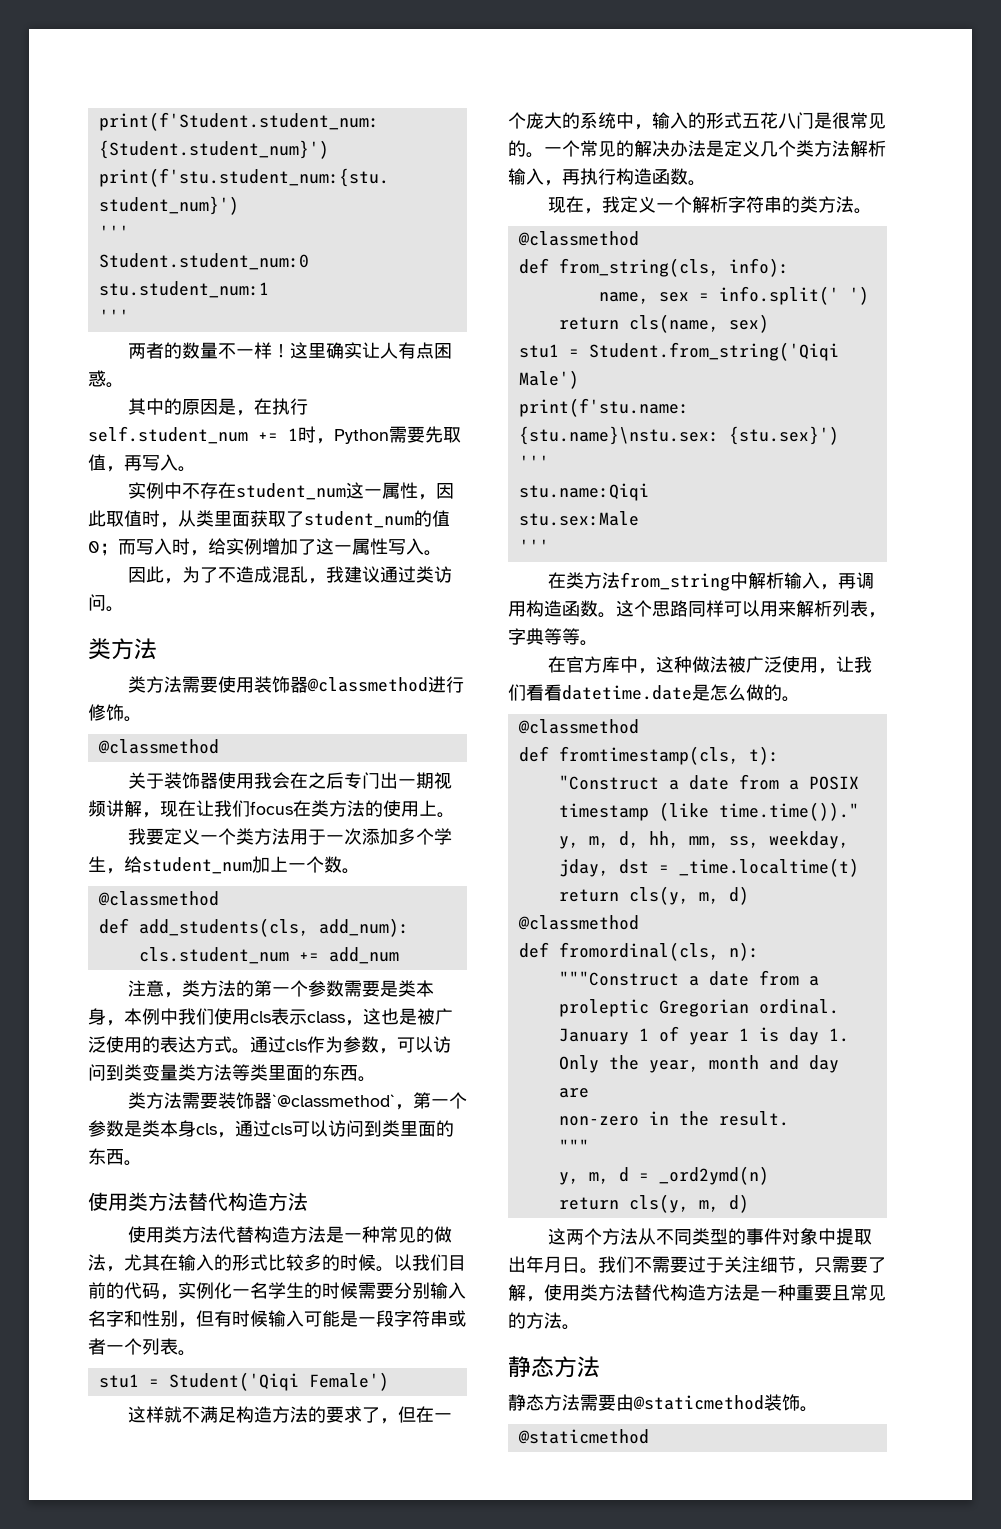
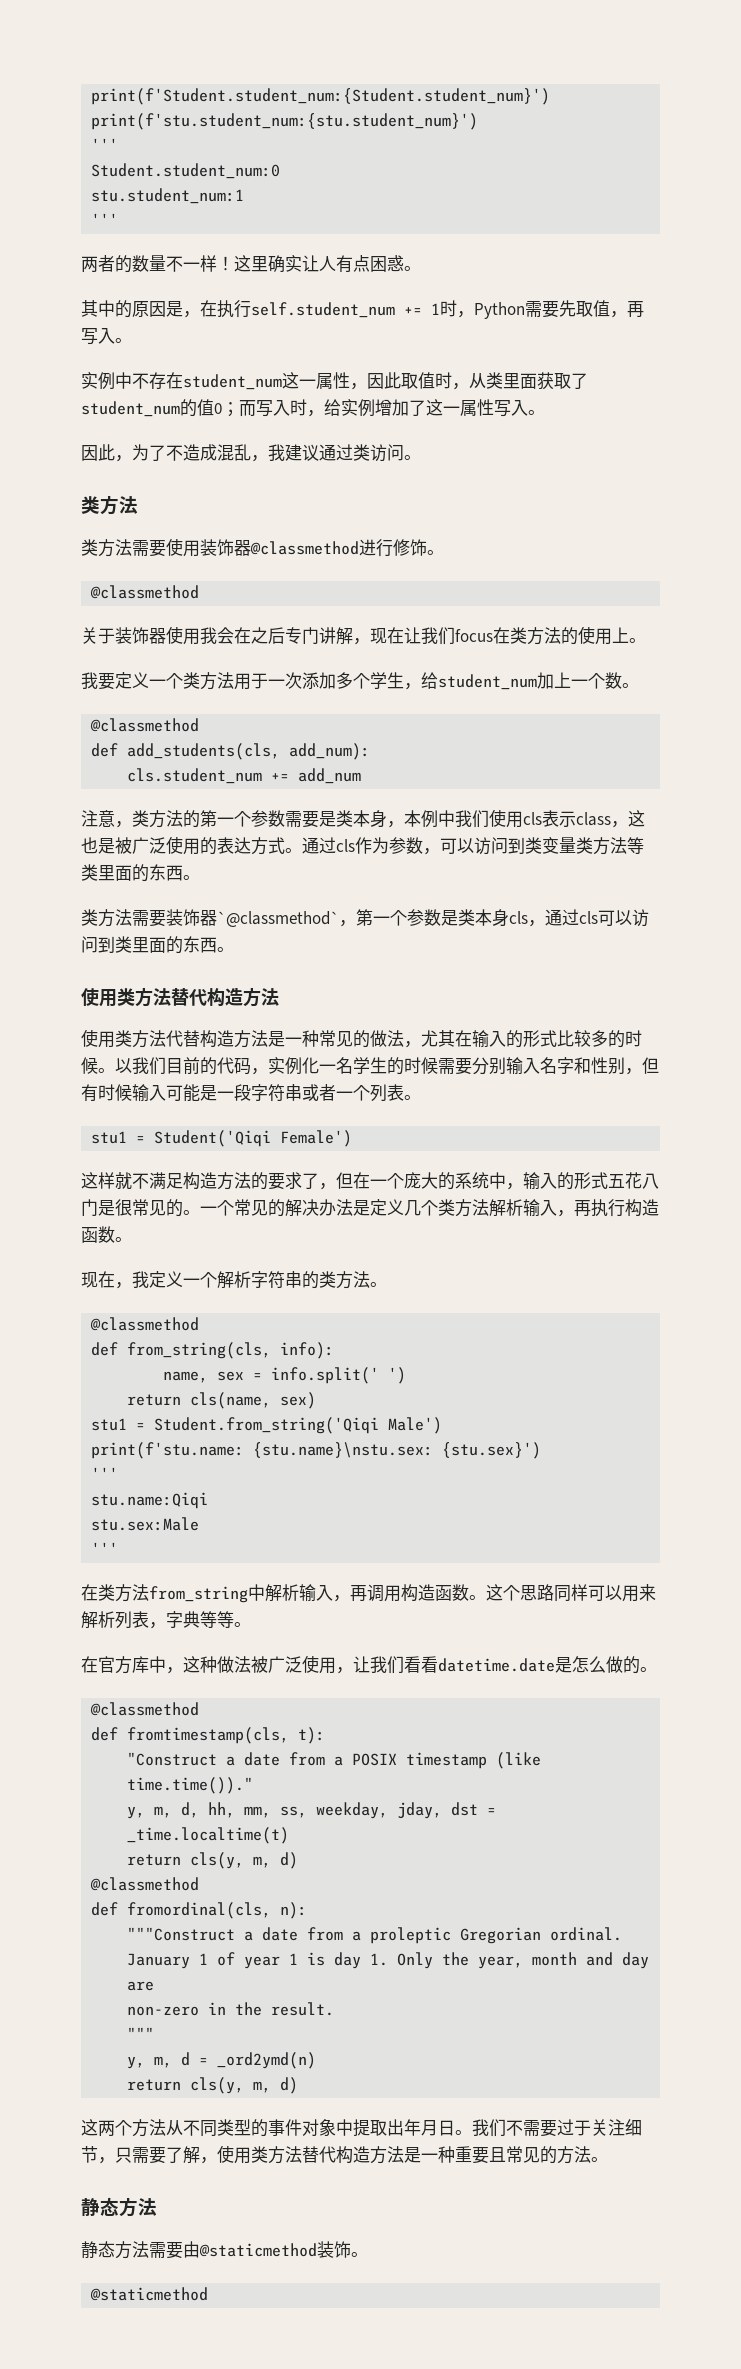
- 关于装饰器使用我会在之后专门出一期视频讲解，现在让我们focus在类方法的使用上。
+ 关于装饰器使用我会在之后专门讲解，现在让我们focus在类方法的使用上。

